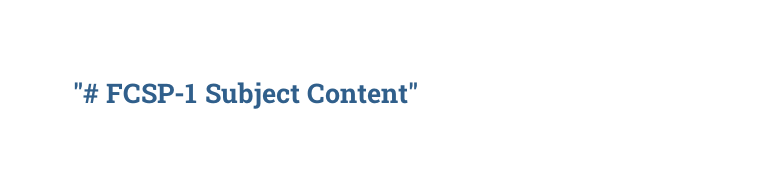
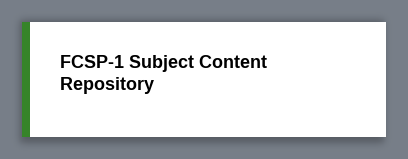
- "# FCSP-1 Subject Content"
+ FCSP-1 Subject Content Repository

